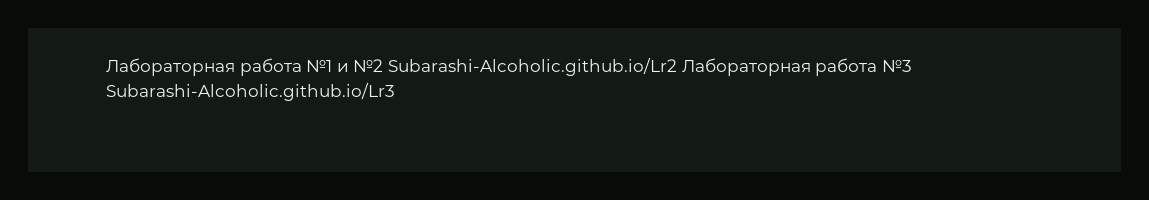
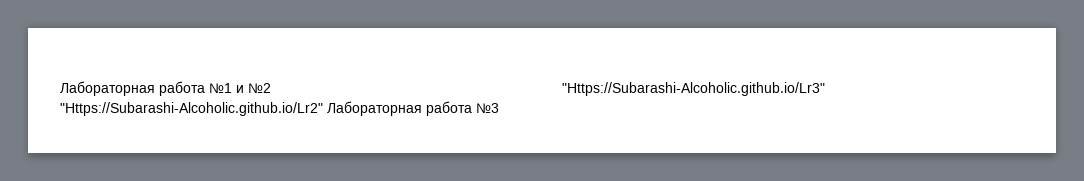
- Лабораторная работа №1 и №2 Subarashi-Alcoholic.github.io/Lr2 Лабораторная работа №3 Subarashi-Alcoholic.github.io/Lr3
+ Лабораторная работа №1 и №2 "Https://Subarashi-Alcoholic.github.io/Lr2" Лабораторная работа №3 "Https://Subarashi-Alcoholic.github.io/Lr3"

